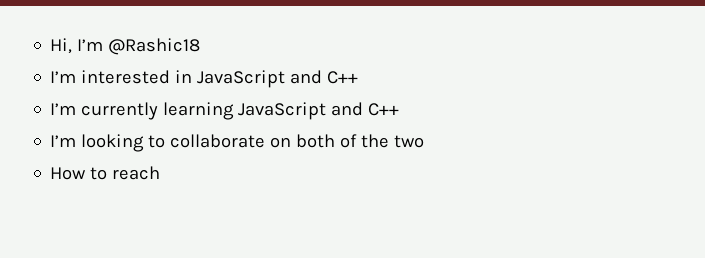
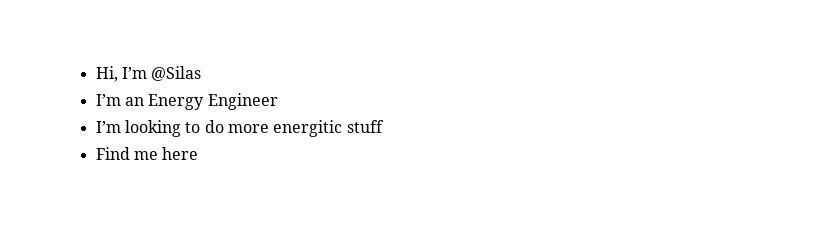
- Hi, I’m @Rashic18
- I’m interested in JavaScript and C++
- I’m currently learning JavaScript and C++
- I’m looking to collaborate on both of the two
- How to reach
+ Hi, I’m @Silas
+ I’m an Energy Engineer
+ I’m looking to do more energitic stuff
+ Find me here

